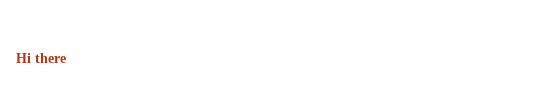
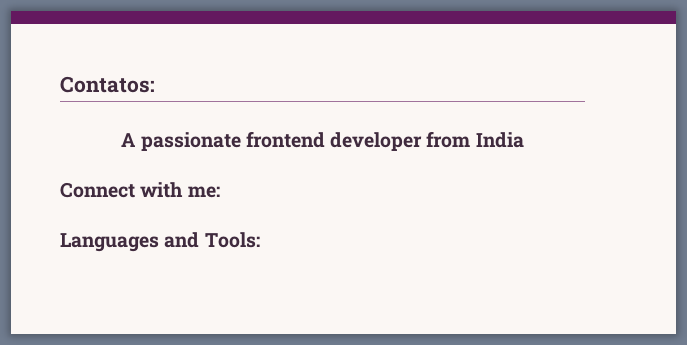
- Hi there
+ Contatos:
+ A passionate frontend developer from India
+ Connect with me:
+ Languages and Tools:

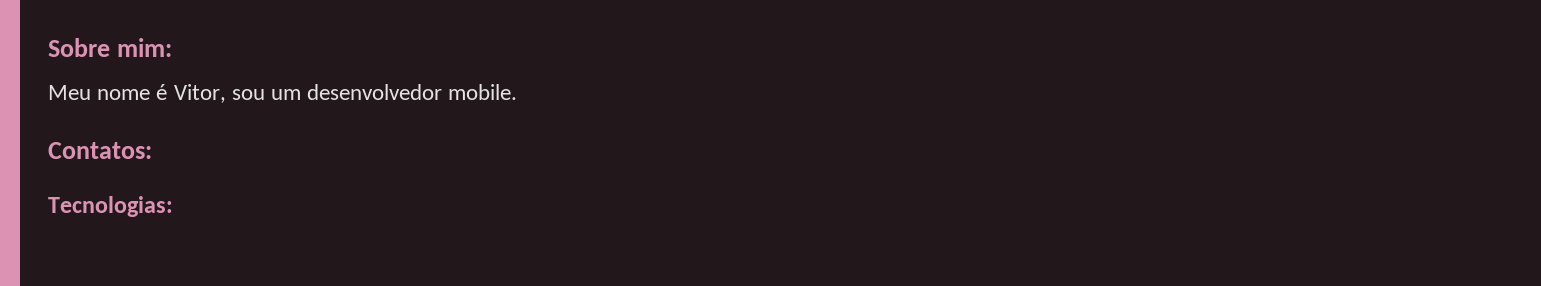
+ Sobre mim:
+ Meu nome é Vitor, sou um desenvolvedor mobile.
  Contatos:
- A passionate frontend developer from India
- Connect with me:
- Languages and Tools:
+ Tecnologias:

